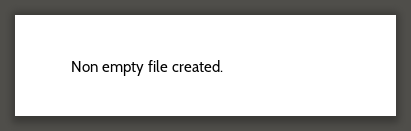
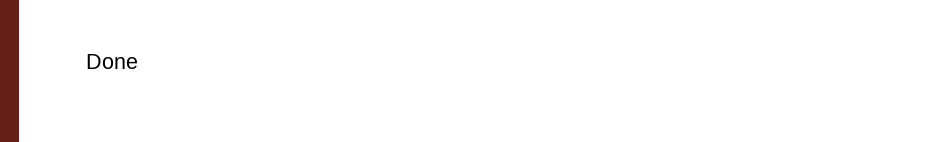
- Non empty file created.
+ Done

